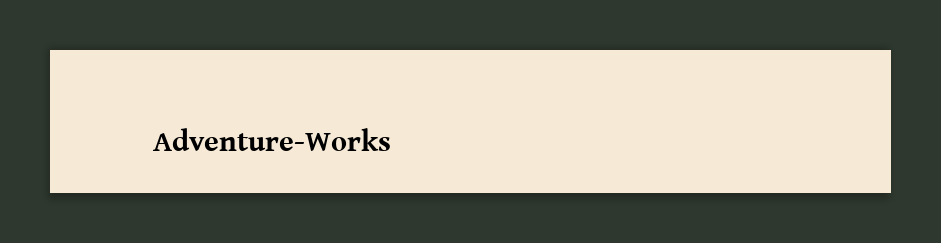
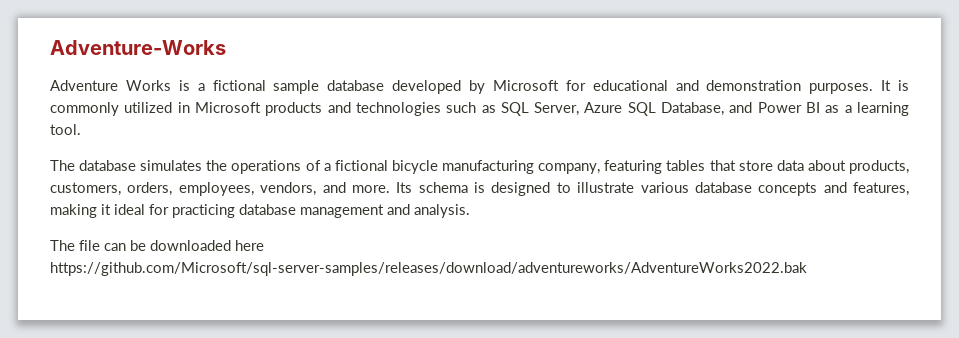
+ Adventure Works is a fictional sample database developed by Microsoft for educational and demonstration purposes. It is commonly utilized in Microsoft products and technologies such as SQL Server, Azure SQL Database, and Power BI as a learning tool.
+ The database simulates the operations of a fictional bicycle manufacturing company, featuring tables that store data about products, customers, orders, employees, vendors, and more. Its schema is designed to illustrate various database concepts and features, making it ideal for practicing database management and analysis.
+ The file can be downloaded here https://github.com/Microsoft/sql-server-samples/releases/download/adventureworks/AdventureWorks2022.bak

